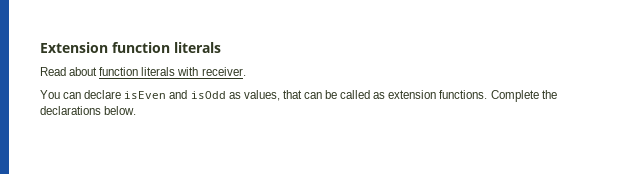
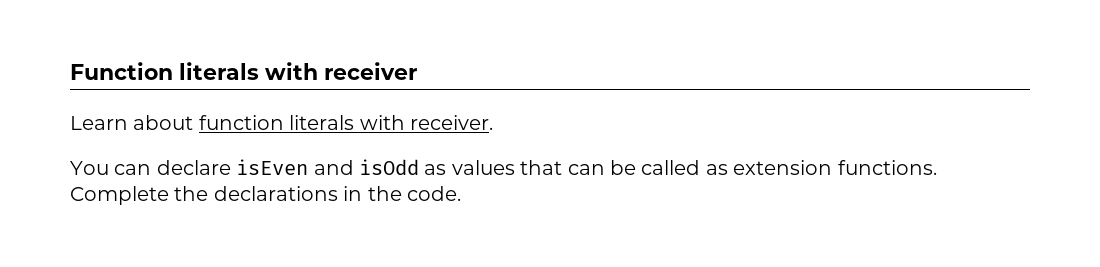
- Extension function literals
- Read about function literals with receiver.
+ Function literals with receiver
+ Learn about function literals with receiver.
- You can declare isEven and isOdd as values, that can be called as extension functions.
+ You can declare isEven and isOdd as values that can be called as extension functions.
- Complete the declarations below.
+ Complete the declarations in the code.

